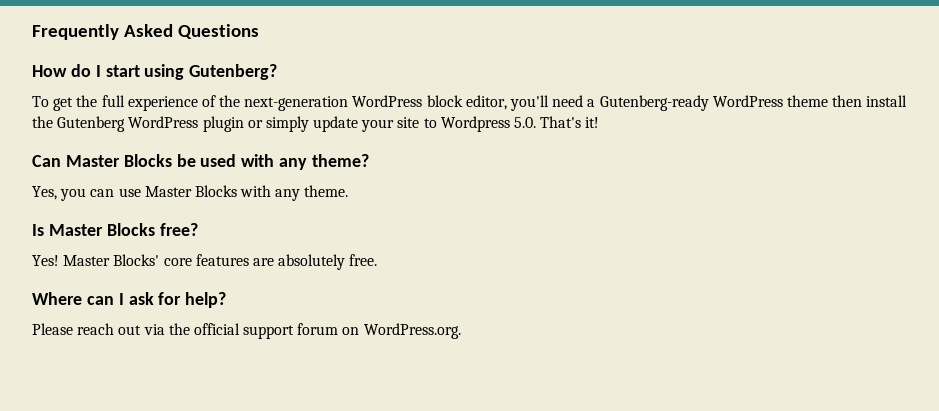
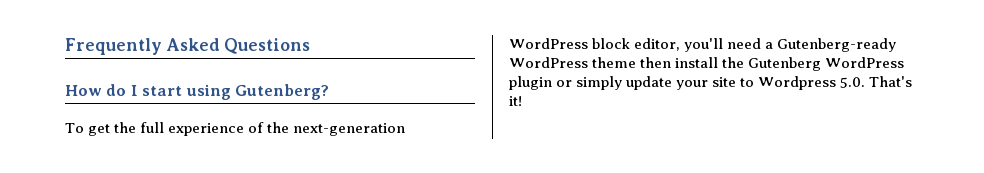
- Can Master Blocks be used with any theme?
- Yes, you can use Master Blocks with any theme.
- Is Master Blocks free?
- Yes! Master Blocks' core features are absolutely free.
- Where can I ask for help?
- Please reach out via the official support forum on WordPress.org.

